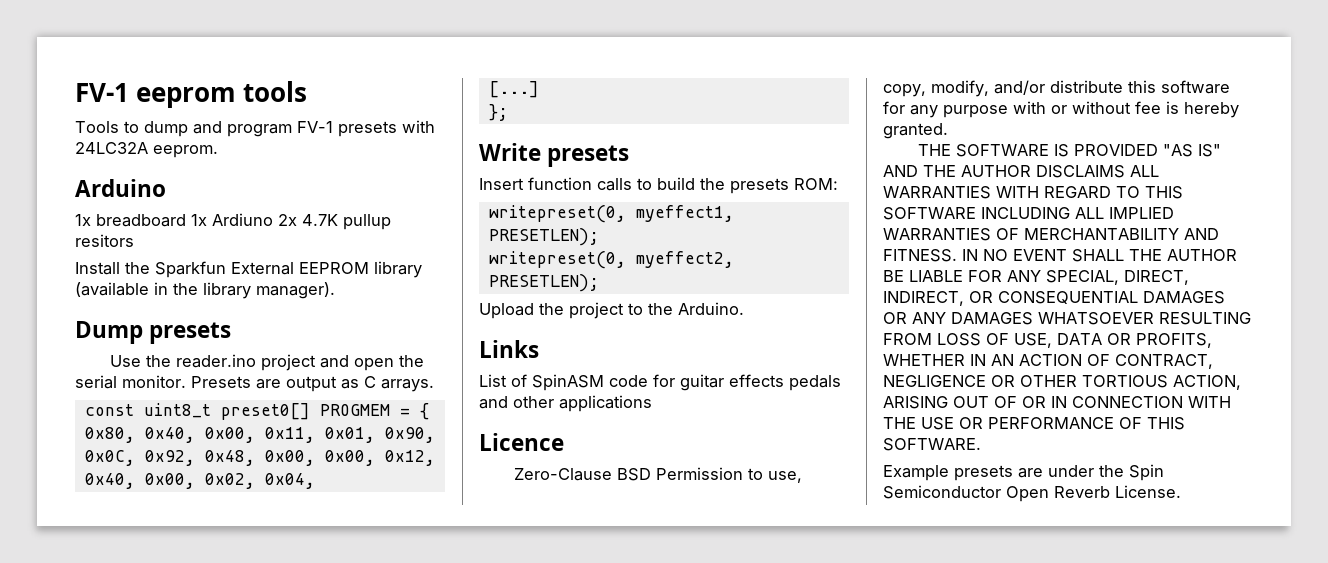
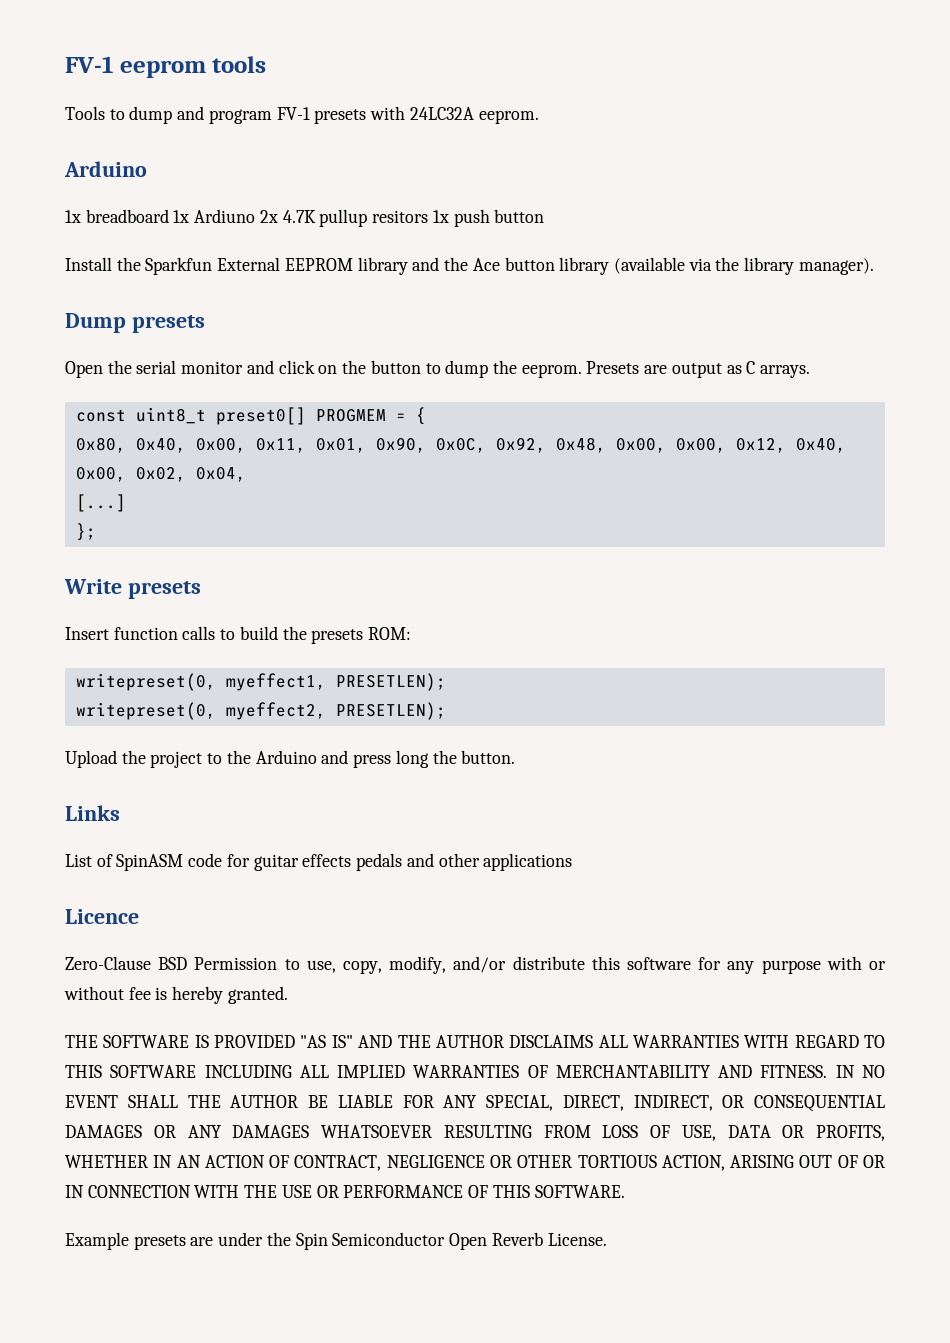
- 1x breadboard 1x Ardiuno 2x 4.7K pullup resitors
+ 1x breadboard 1x Ardiuno 2x 4.7K pullup resitors 1x push button
- Install the Sparkfun External EEPROM library (available in the library manager).
+ Install the Sparkfun External EEPROM library and the Ace button library (available via the library manager).
- Use the reader.ino project and open the serial monitor.
+ Open the serial monitor and click on the button to dump the eeprom.
- Upload the project to the Arduino.
+ Upload the project to the Arduino and press long the button.

